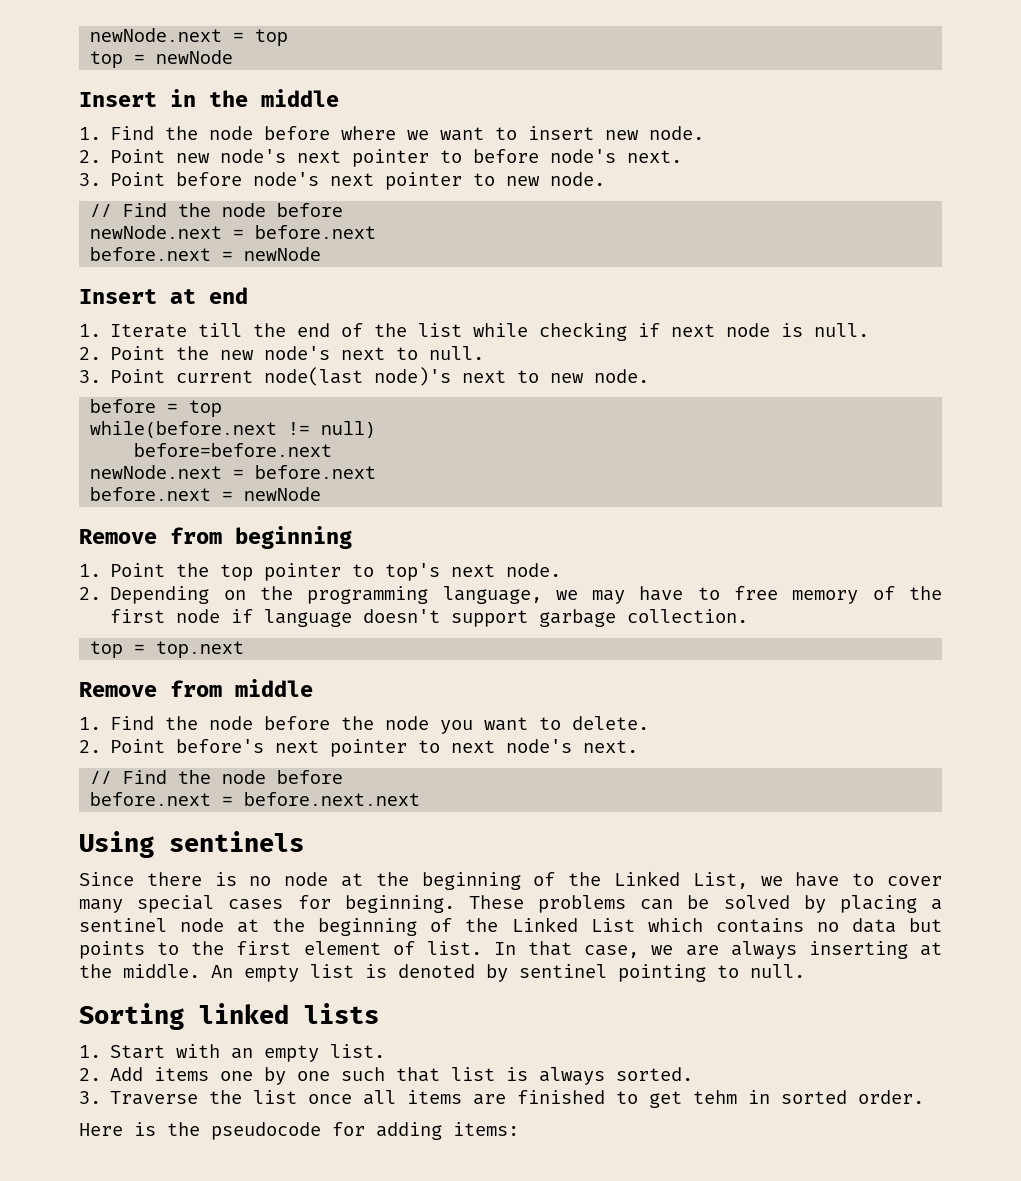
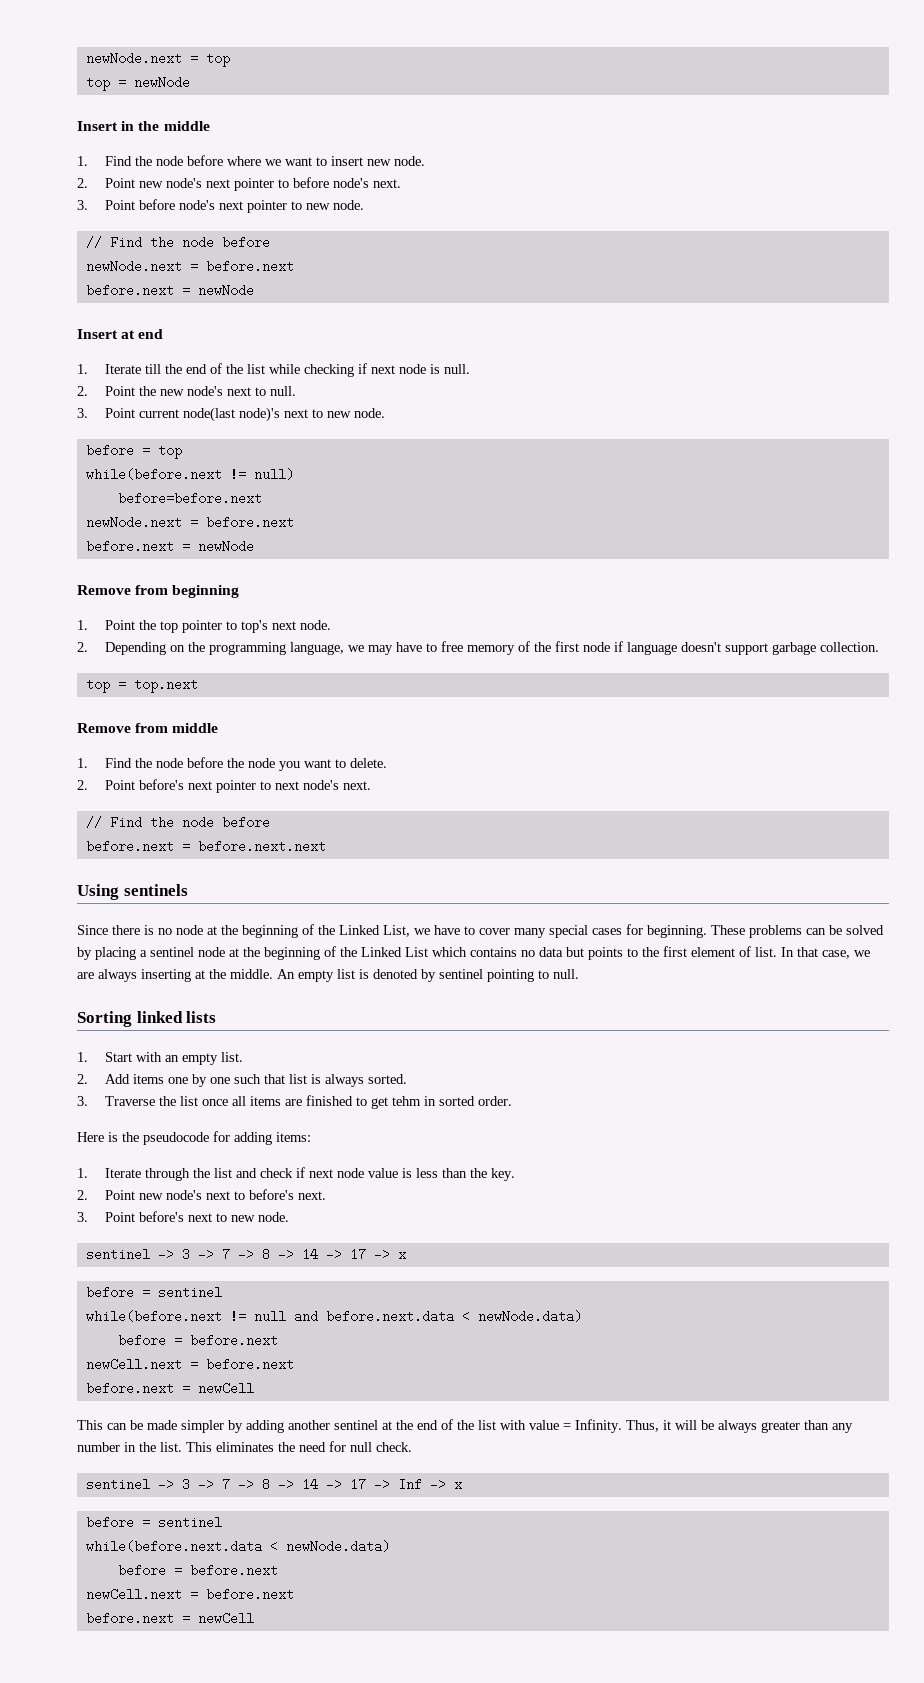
+ 1. Iterate through the list and check if next node value is less than the key.
+ 2. Point new node's next to before's next.
+ 3. Point before's next to new node.
+ sentinel -> 3 -> 7 -> 8 -> 14 -> 17 -> x
+ before = sentinel
+ while(before.next != null and before.next.data < newNode.data)
+ before = before.next
+ newCell.next = before.next
+ before.next = newCell
+ This can be made simpler by adding another sentinel at the end of the list with value = Infinity. Thus, it will be always greater than any number in the list. This eliminates the need for null check.
+ sentinel -> 3 -> 7 -> 8 -> 14 -> 17 -> Inf -> x
+ before = sentinel
+ while(before.next.data < newNode.data)
+ before = before.next
+ newCell.next = before.next
+ before.next = newCell

